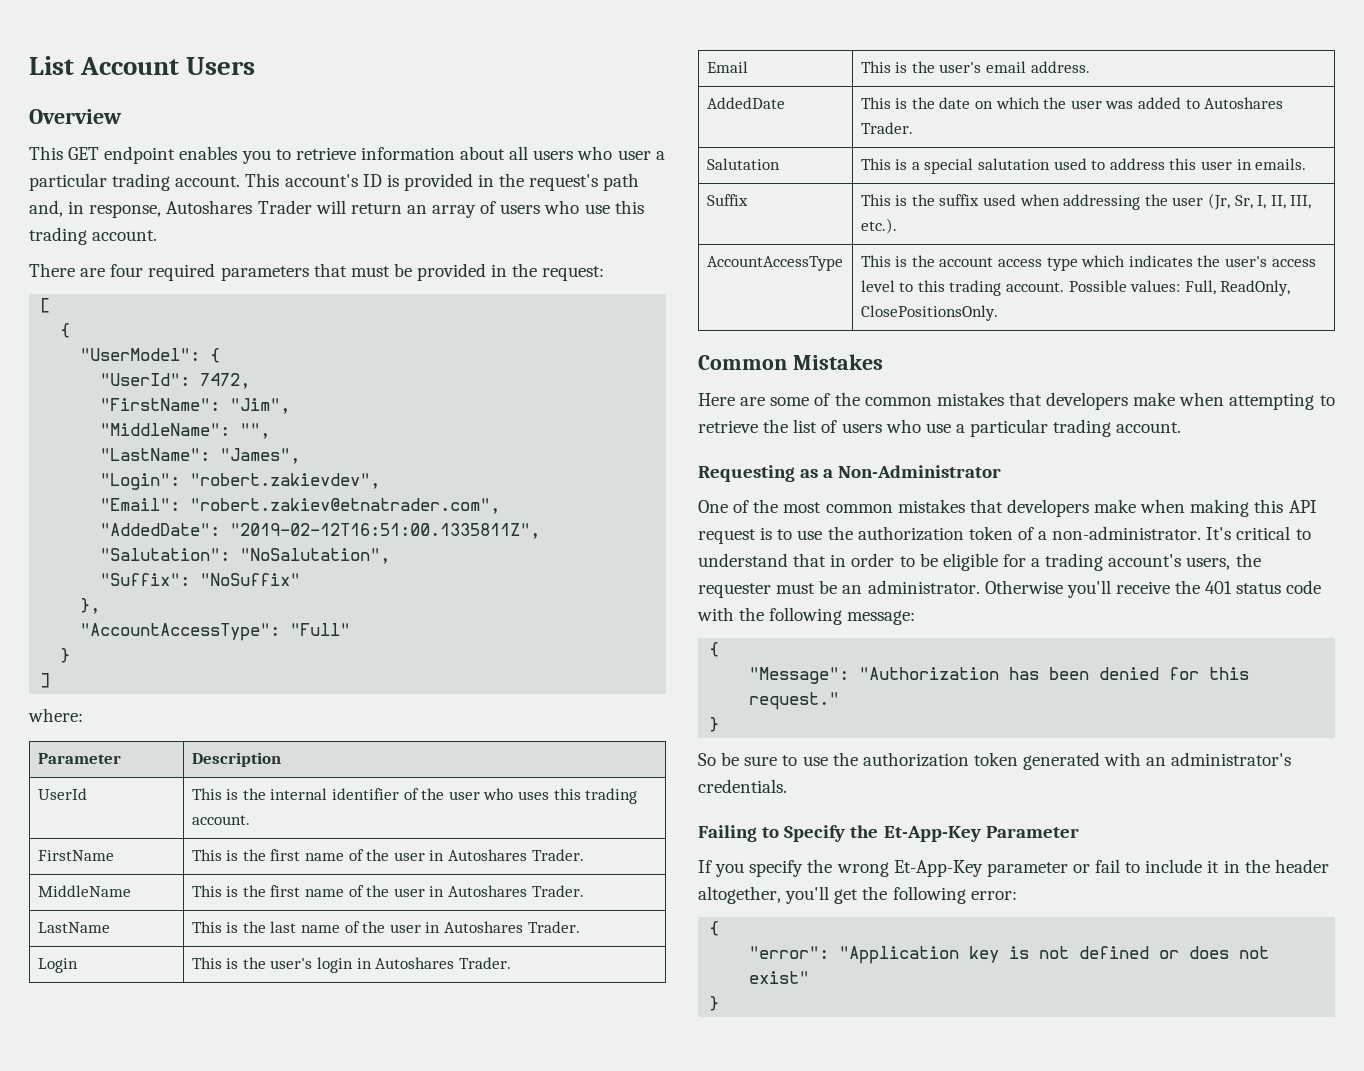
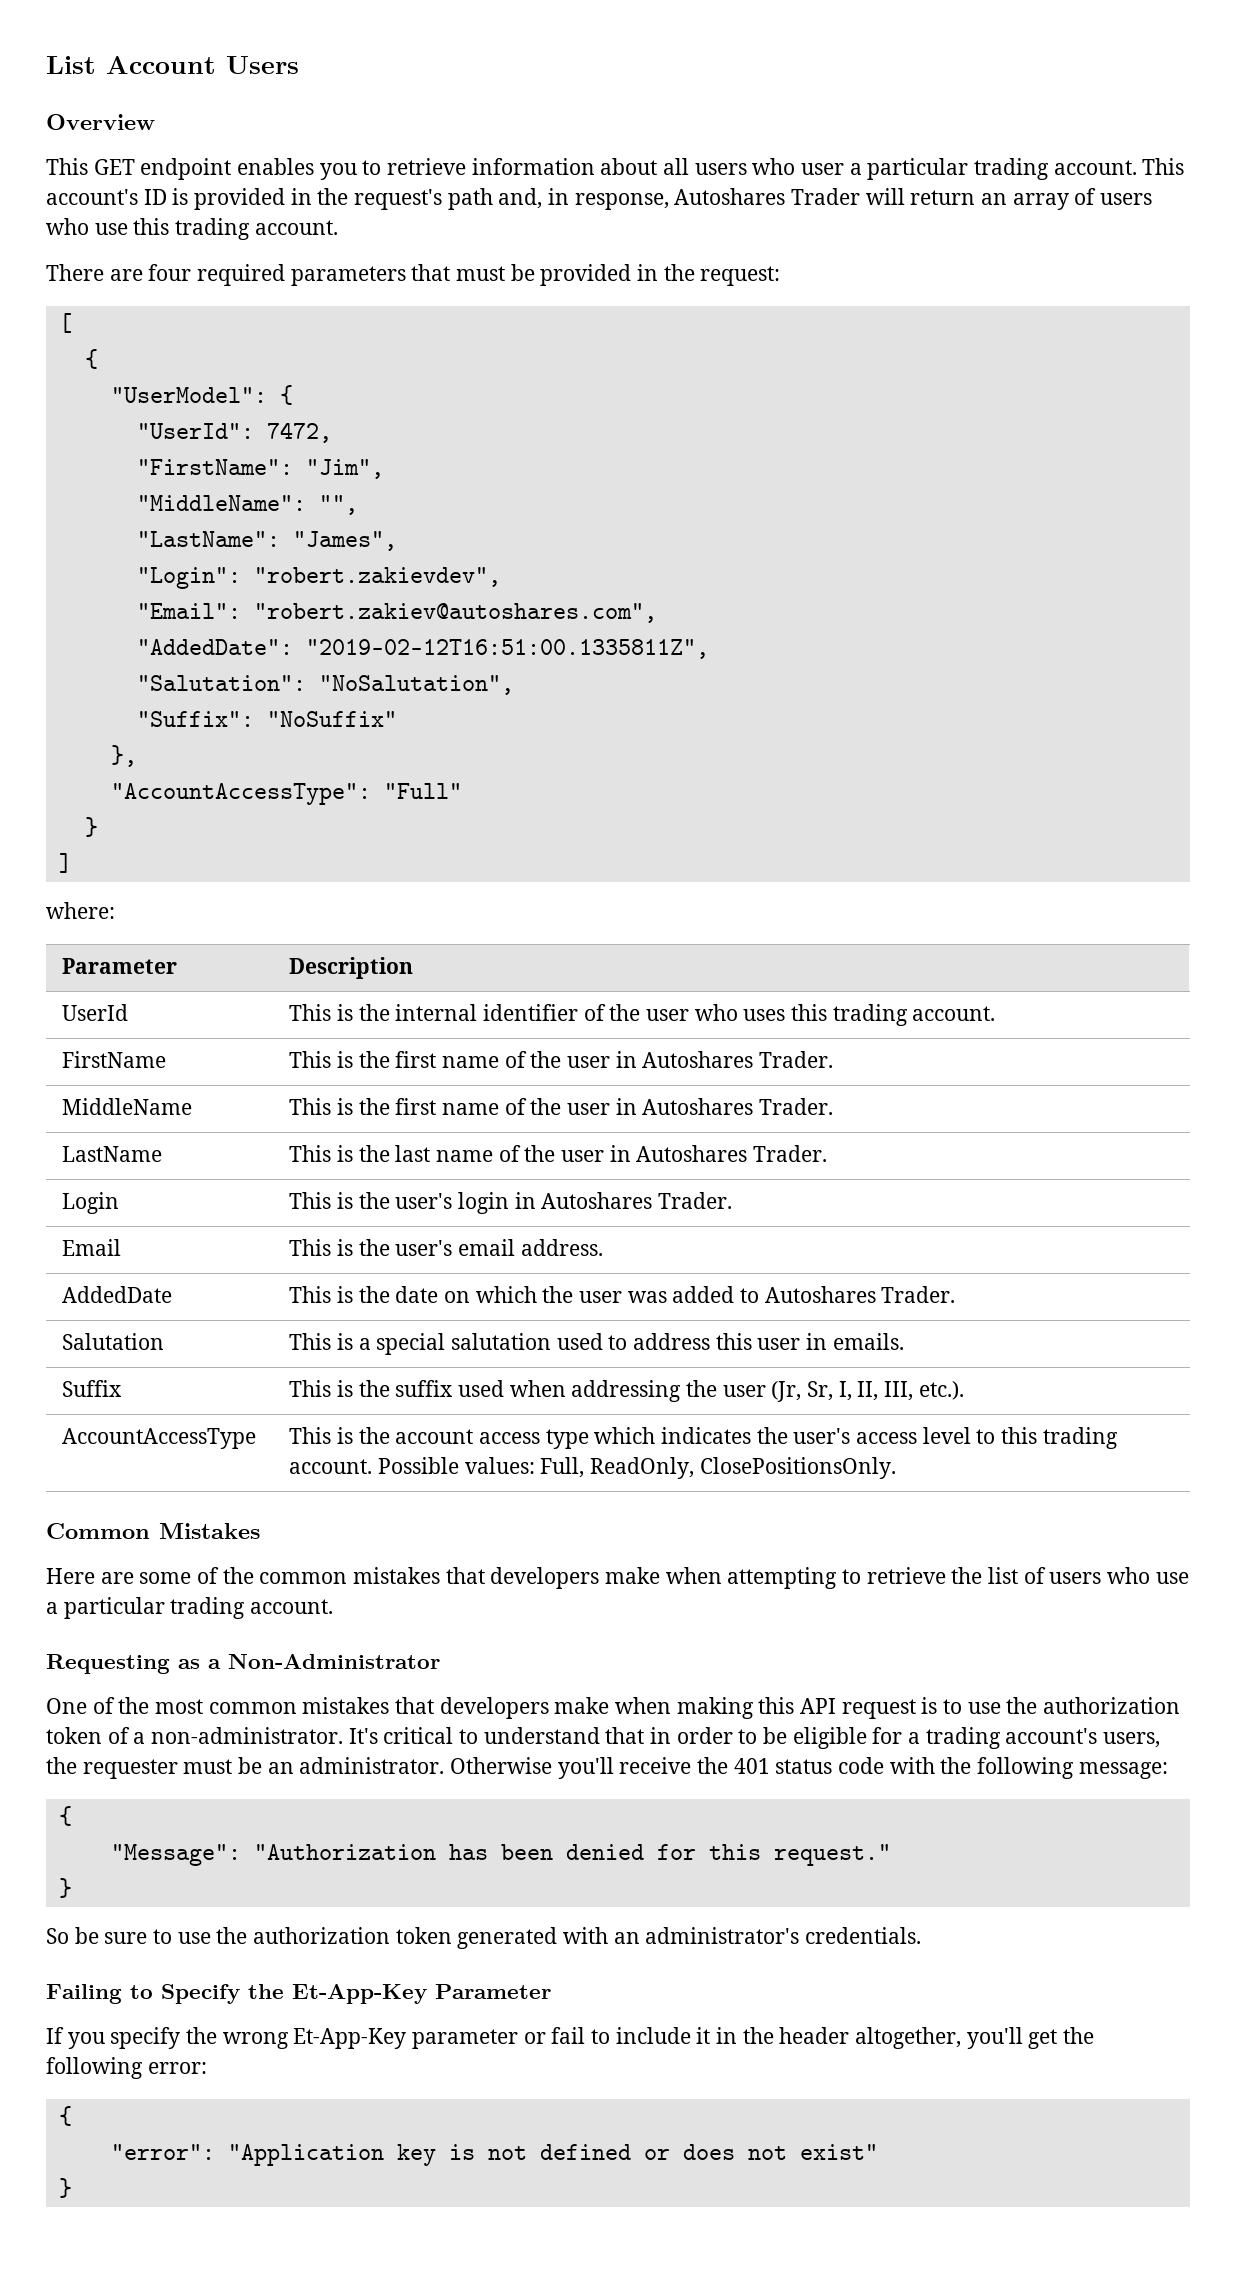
- "Email": "robert.zakiev@etnatrader.com",
+ "Email": "robert.zakiev@autoshares.com",

